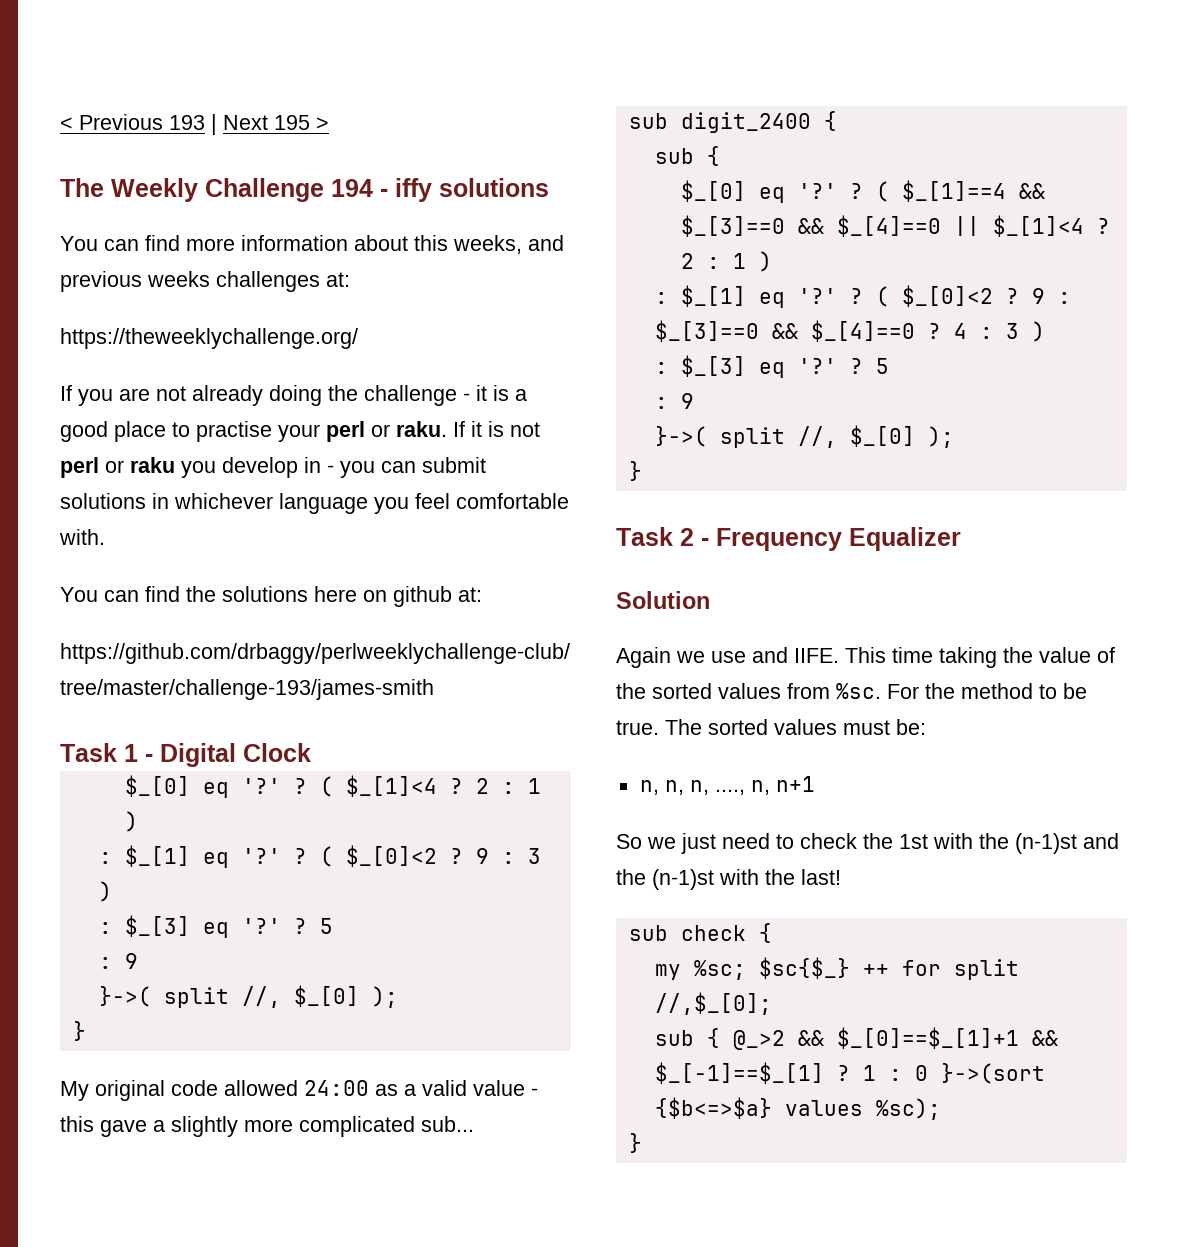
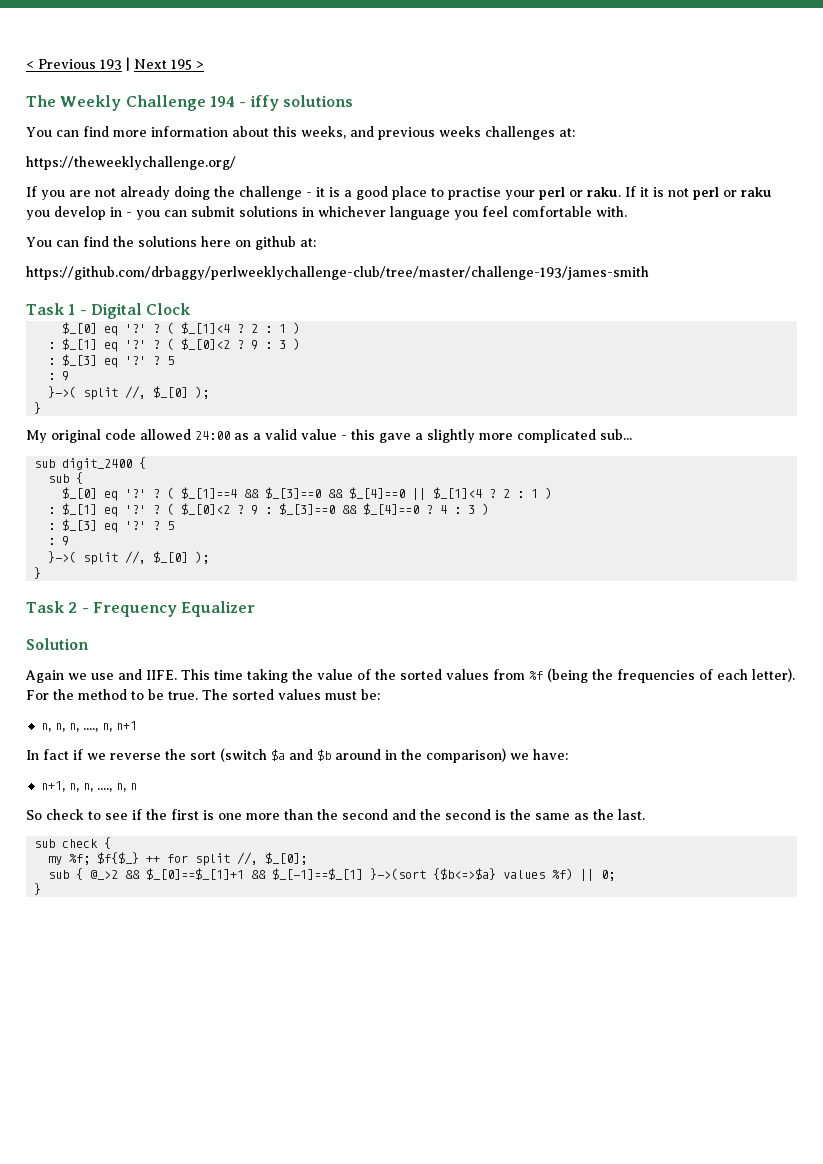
- This time taking the value of the sorted values from %sc.
+ This time taking the value of the sorted values from %f (being the frequencies of each letter).
- So we just need to check the 1st with the (n-1)st and the (n-1)st with the last!
+ In fact if we reverse the sort (switch $a and $b around in the comparison) we have:
+ n+1, n, n, ...., n, n
+ So check to see if the first is one more than the second and the second is the same as the last.
- my %sc; $sc{$_} ++ for split //,$_[0];
+ my %f; $f{$_} ++ for split //, $_[0];
- sub { @_>2 && $_[0]==$_[1]+1 && $_[-1]==$_[1] ? 1 : 0 }->(sort {$b<=>$a} values %sc);
+ sub { @_>2 && $_[0]==$_[1]+1 && $_[-1]==$_[1] }->(sort {$b<=>$a} values %f) || 0;

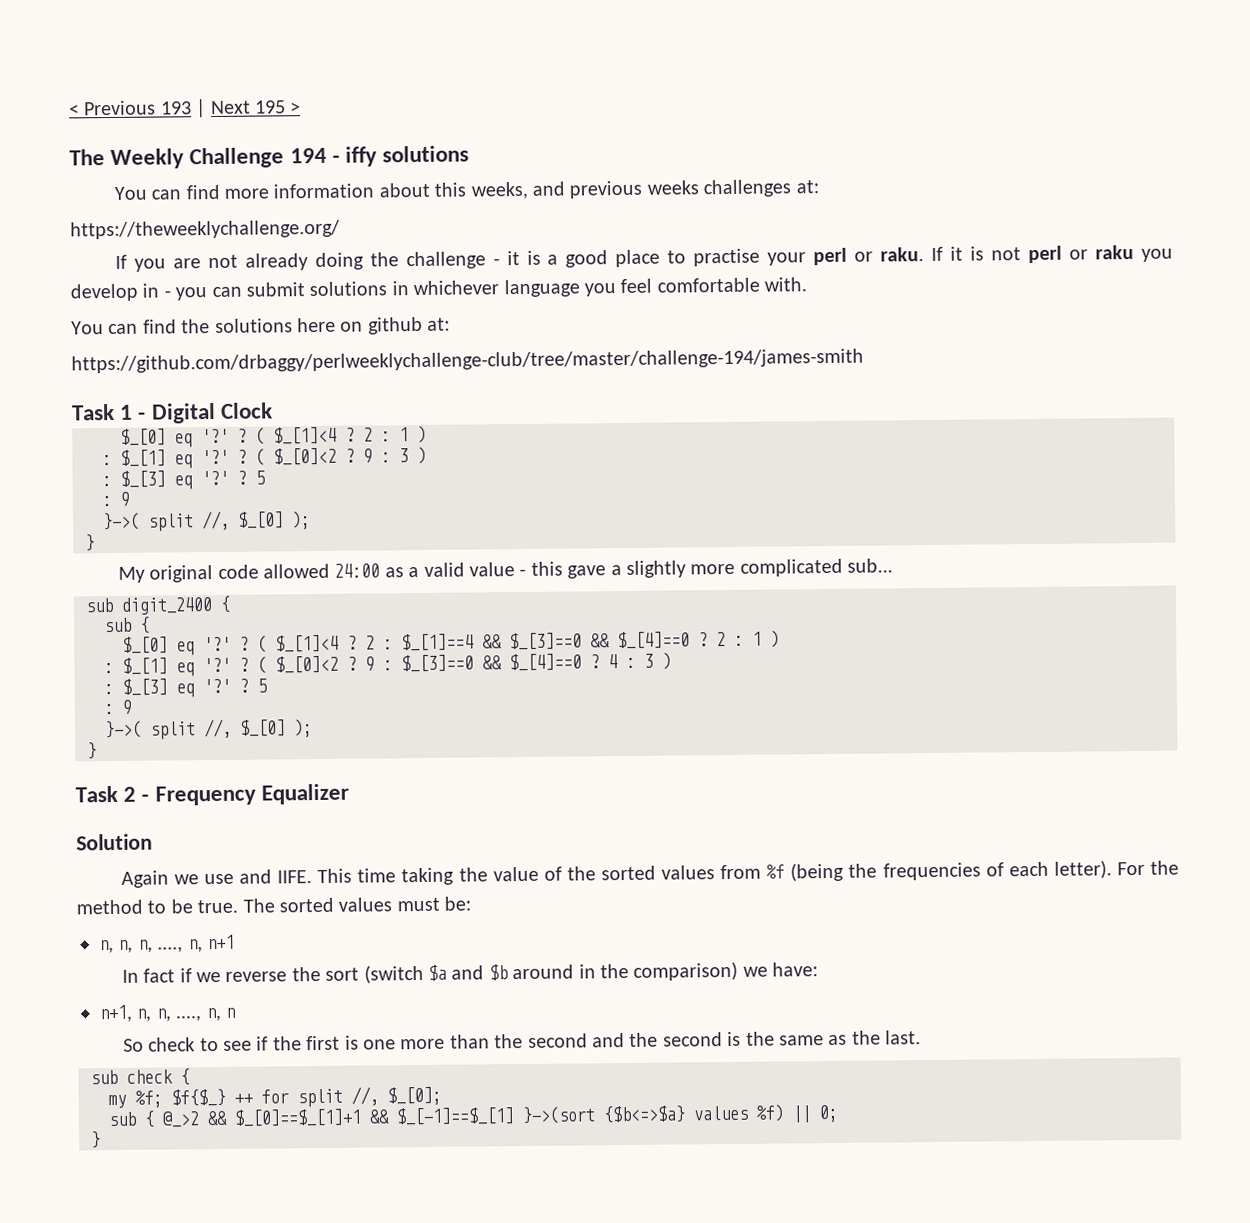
- https://github.com/drbaggy/perlweeklychallenge-club/tree/master/challenge-193/james-smith
+ https://github.com/drbaggy/perlweeklychallenge-club/tree/master/challenge-194/james-smith
- ( $_[1]==4 && $_[3]==0 && $_[4]==0 || $_[1]<4 ?
+ ( $_[1]<4 ? 2 : $_[1]==4 && $_[3]==0 && $_[4]==0 ?

